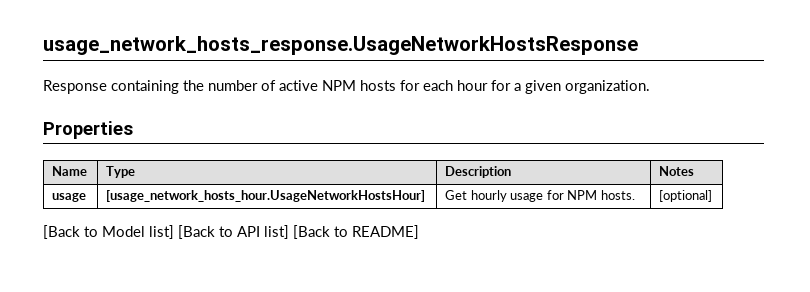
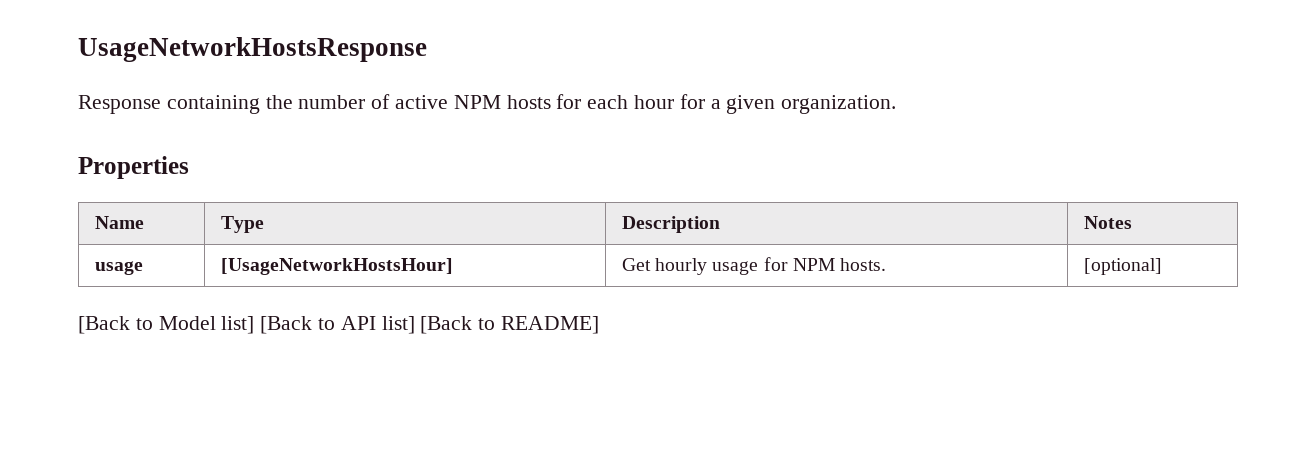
- usage_network_hosts_response.UsageNetworkHostsResponse
+ UsageNetworkHostsResponse
- usage | [usage_network_hosts_hour.UsageNetworkHostsHour] | Get hourly usage for NPM hosts. | [optional]
+ usage | [UsageNetworkHostsHour] | Get hourly usage for NPM hosts. | [optional]

